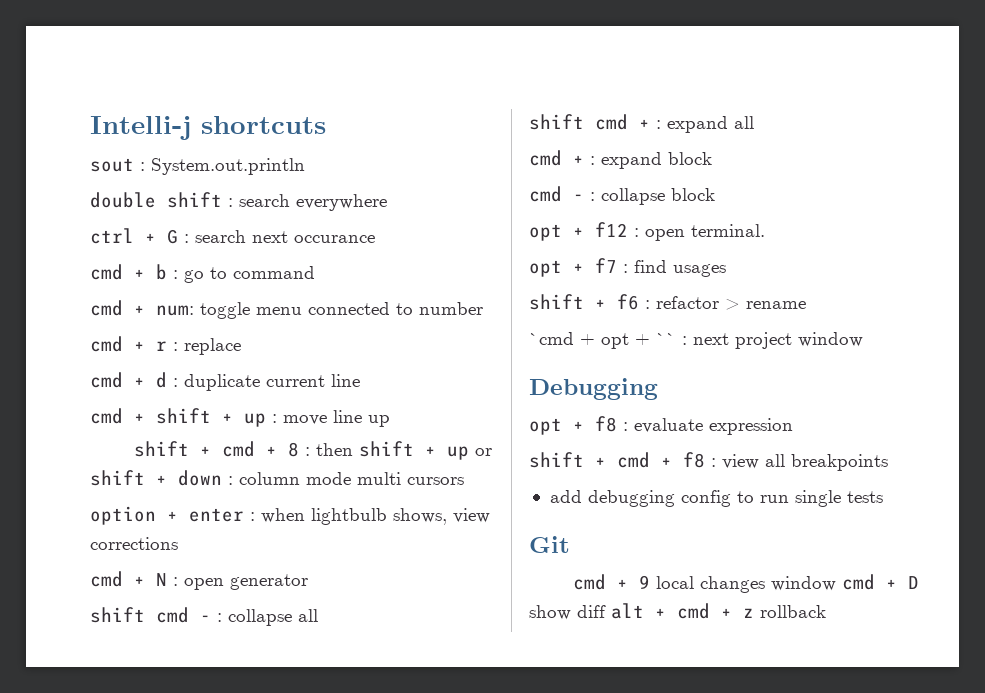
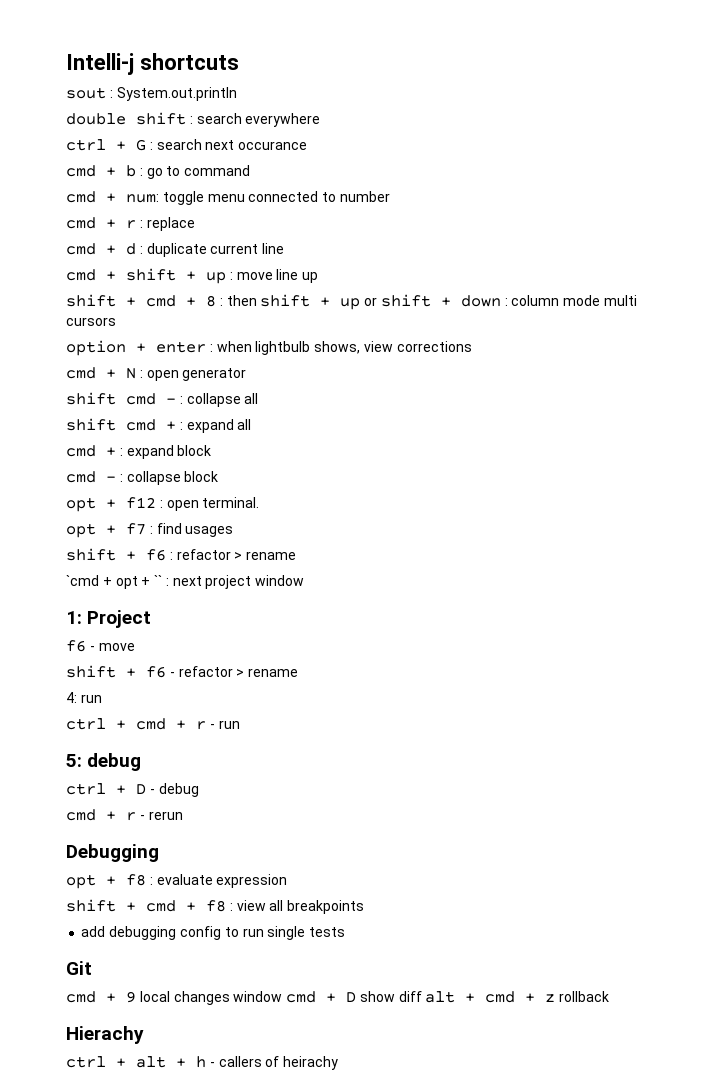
+ 1: Project
+ f6 - move
+ shift + f6 - refactor > rename
+ 4: run
+ ctrl + cmd + r - run
+ 5: debug
+ ctrl + D - debug
+ cmd + r - rerun
+ Hierachy
+ ctrl + alt + h - callers of heirachy

